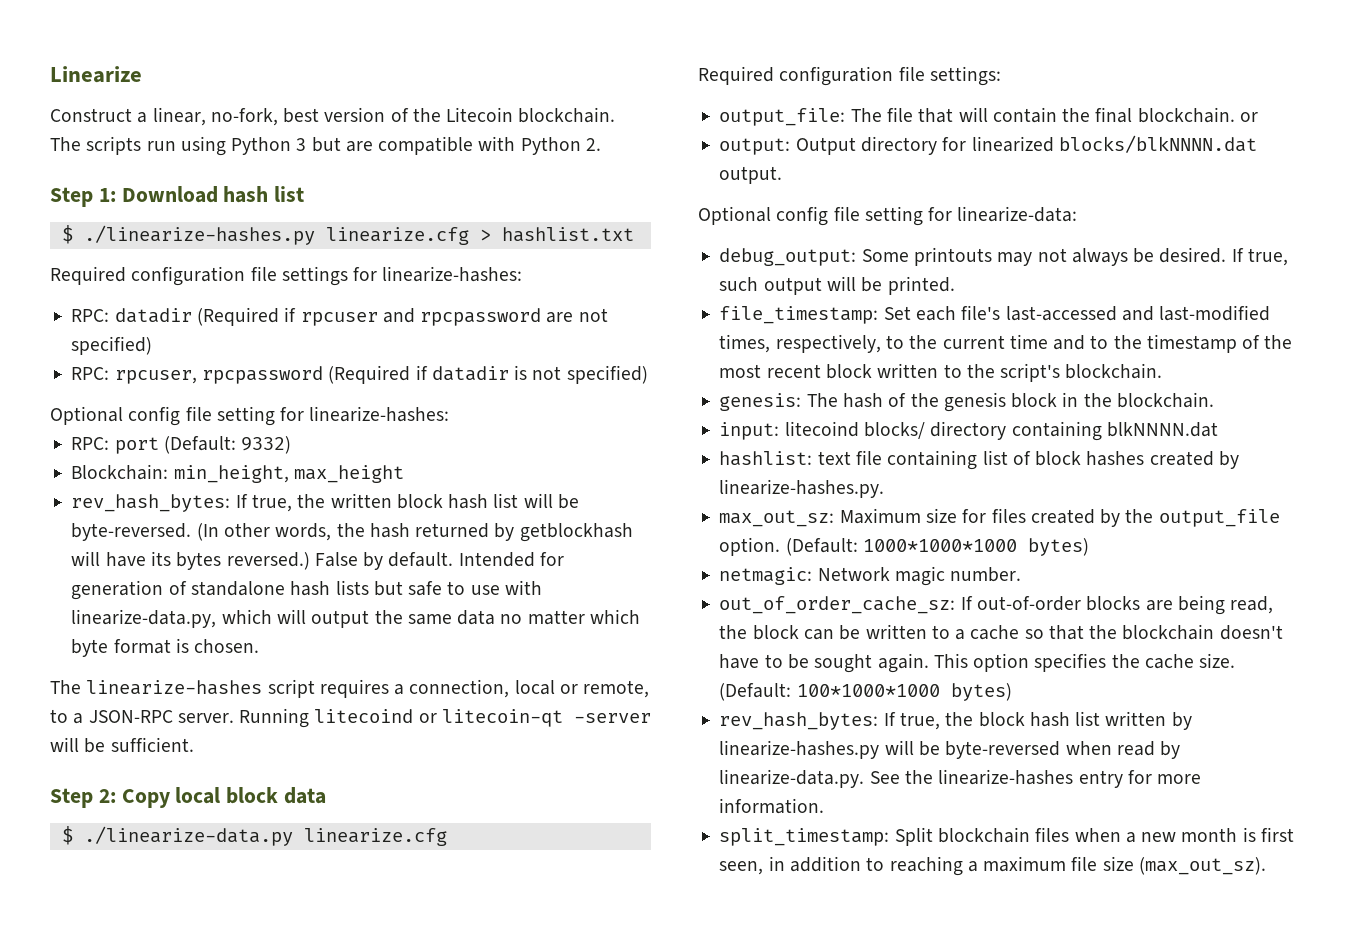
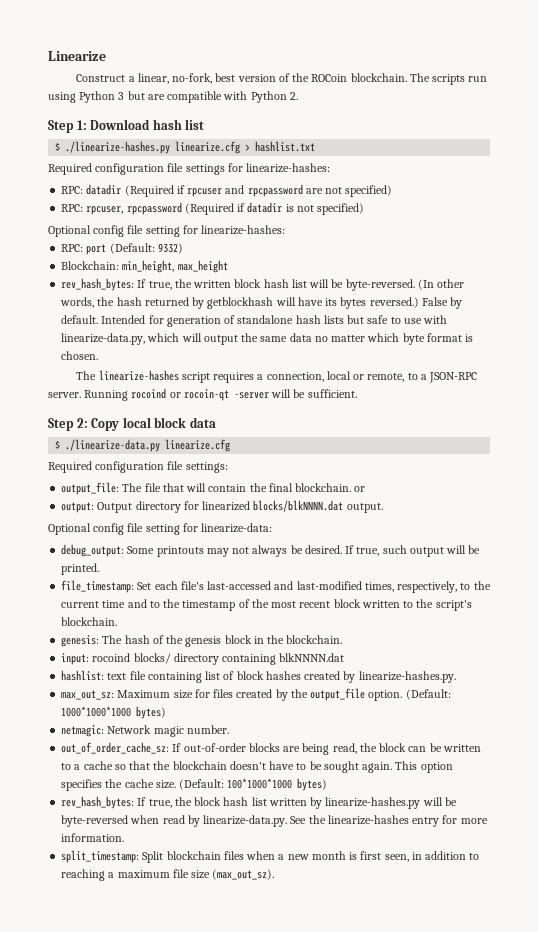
- Construct a linear, no-fork, best version of the Litecoin blockchain.
+ Construct a linear, no-fork, best version of the ROCoin blockchain.
- Running litecoind or litecoin-qt -server will be sufficient.
+ Running rocoind or rocoin-qt -server will be sufficient.
- input: litecoind blocks/ directory containing blkNNNN.dat
+ input: rocoind blocks/ directory containing blkNNNN.dat

